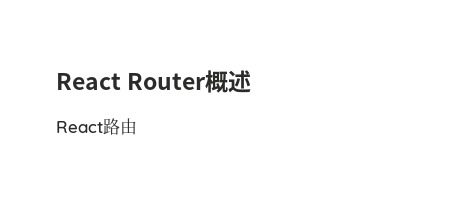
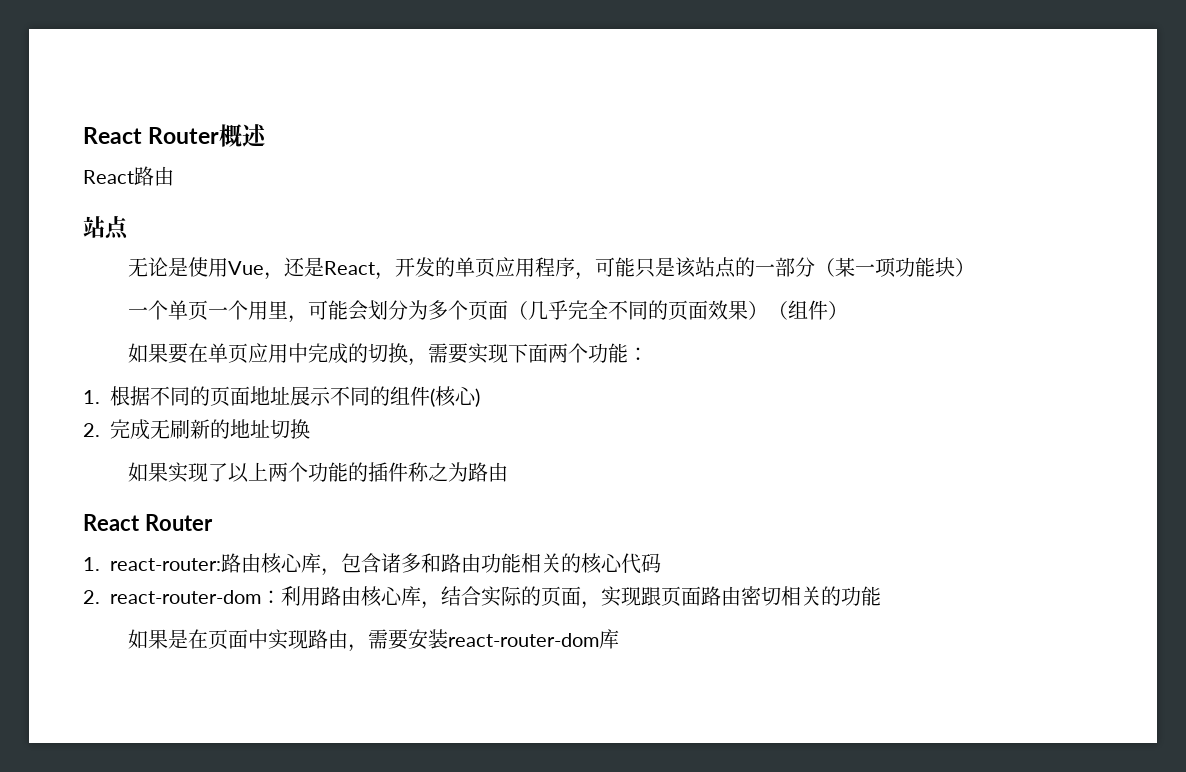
  React路由
+ 站点
+ 无论是使用Vue，还是React，开发的单页应用程序，可能只是该站点的一部分（某一项功能块）
+ 一个单页一个用里，可能会划分为多个页面（几乎完全不同的页面效果）（组件）
+ 如果要在单页应用中完成的切换，需要实现下面两个功能：
+ 1.根据不同的页面地址展示不同的组件(核心)
+ 2.完成无刷新的地址切换
+ 如果实现了以上两个功能的插件称之为路由
+ React Router
+ 1. react-router:路由核心库，包含诸多和路由功能相关的核心代码
+ 2. react-router-dom：利用路由核心库，结合实际的页面，实现跟页面路由密切相关的功能
+ 如果是在页面中实现路由，需要安装react-router-dom库

